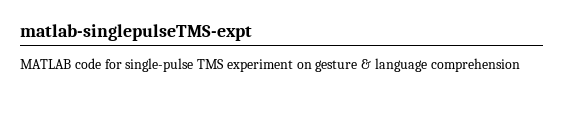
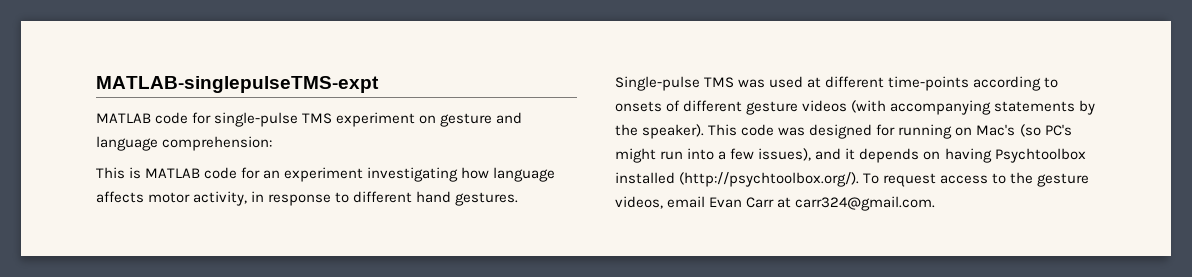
- matlab-singlepulseTMS-expt
+ MATLAB-singlepulseTMS-expt
- MATLAB code for single-pulse TMS experiment on gesture & language comprehension
+ MATLAB code for single-pulse TMS experiment on gesture and language comprehension:
+ This is MATLAB code for an experiment investigating how language affects motor activity, in response to different hand gestures. Single-pulse TMS was used at different time-points according to onsets of different gesture videos (with accompanying statements by the speaker). This code was designed for running on Mac's (so PC's might run into a few issues), and it depends on having Psychtoolbox installed (http://psychtoolbox.org/). To request access to the gesture videos, email Evan Carr at carr324@gmail.com.

